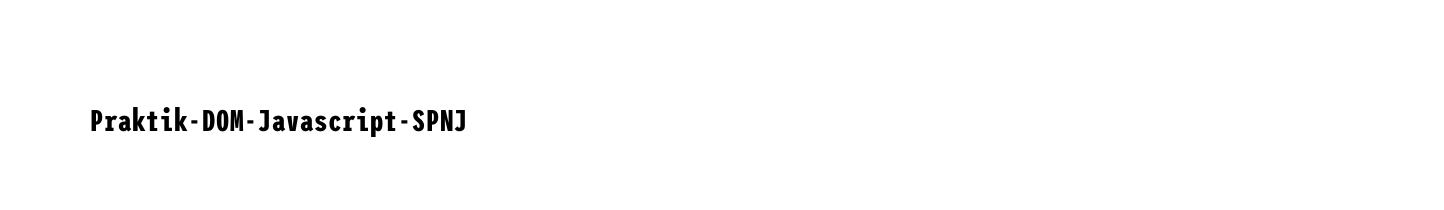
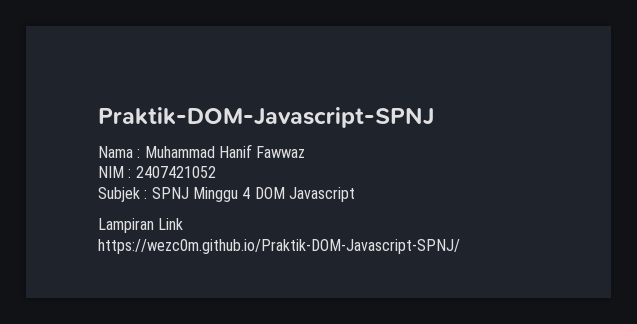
+ Nama : Muhammad Hanif Fawwaz
+ NIM : 2407421052
+ Subjek : SPNJ Minggu 4 DOM Javascript
+ Lampiran Link
+ https://wezc0m.github.io/Praktik-DOM-Javascript-SPNJ/

